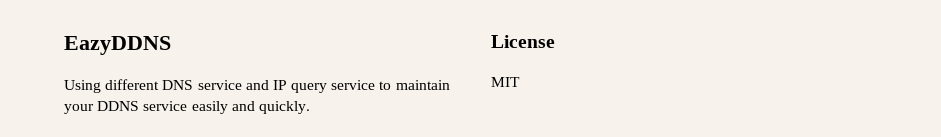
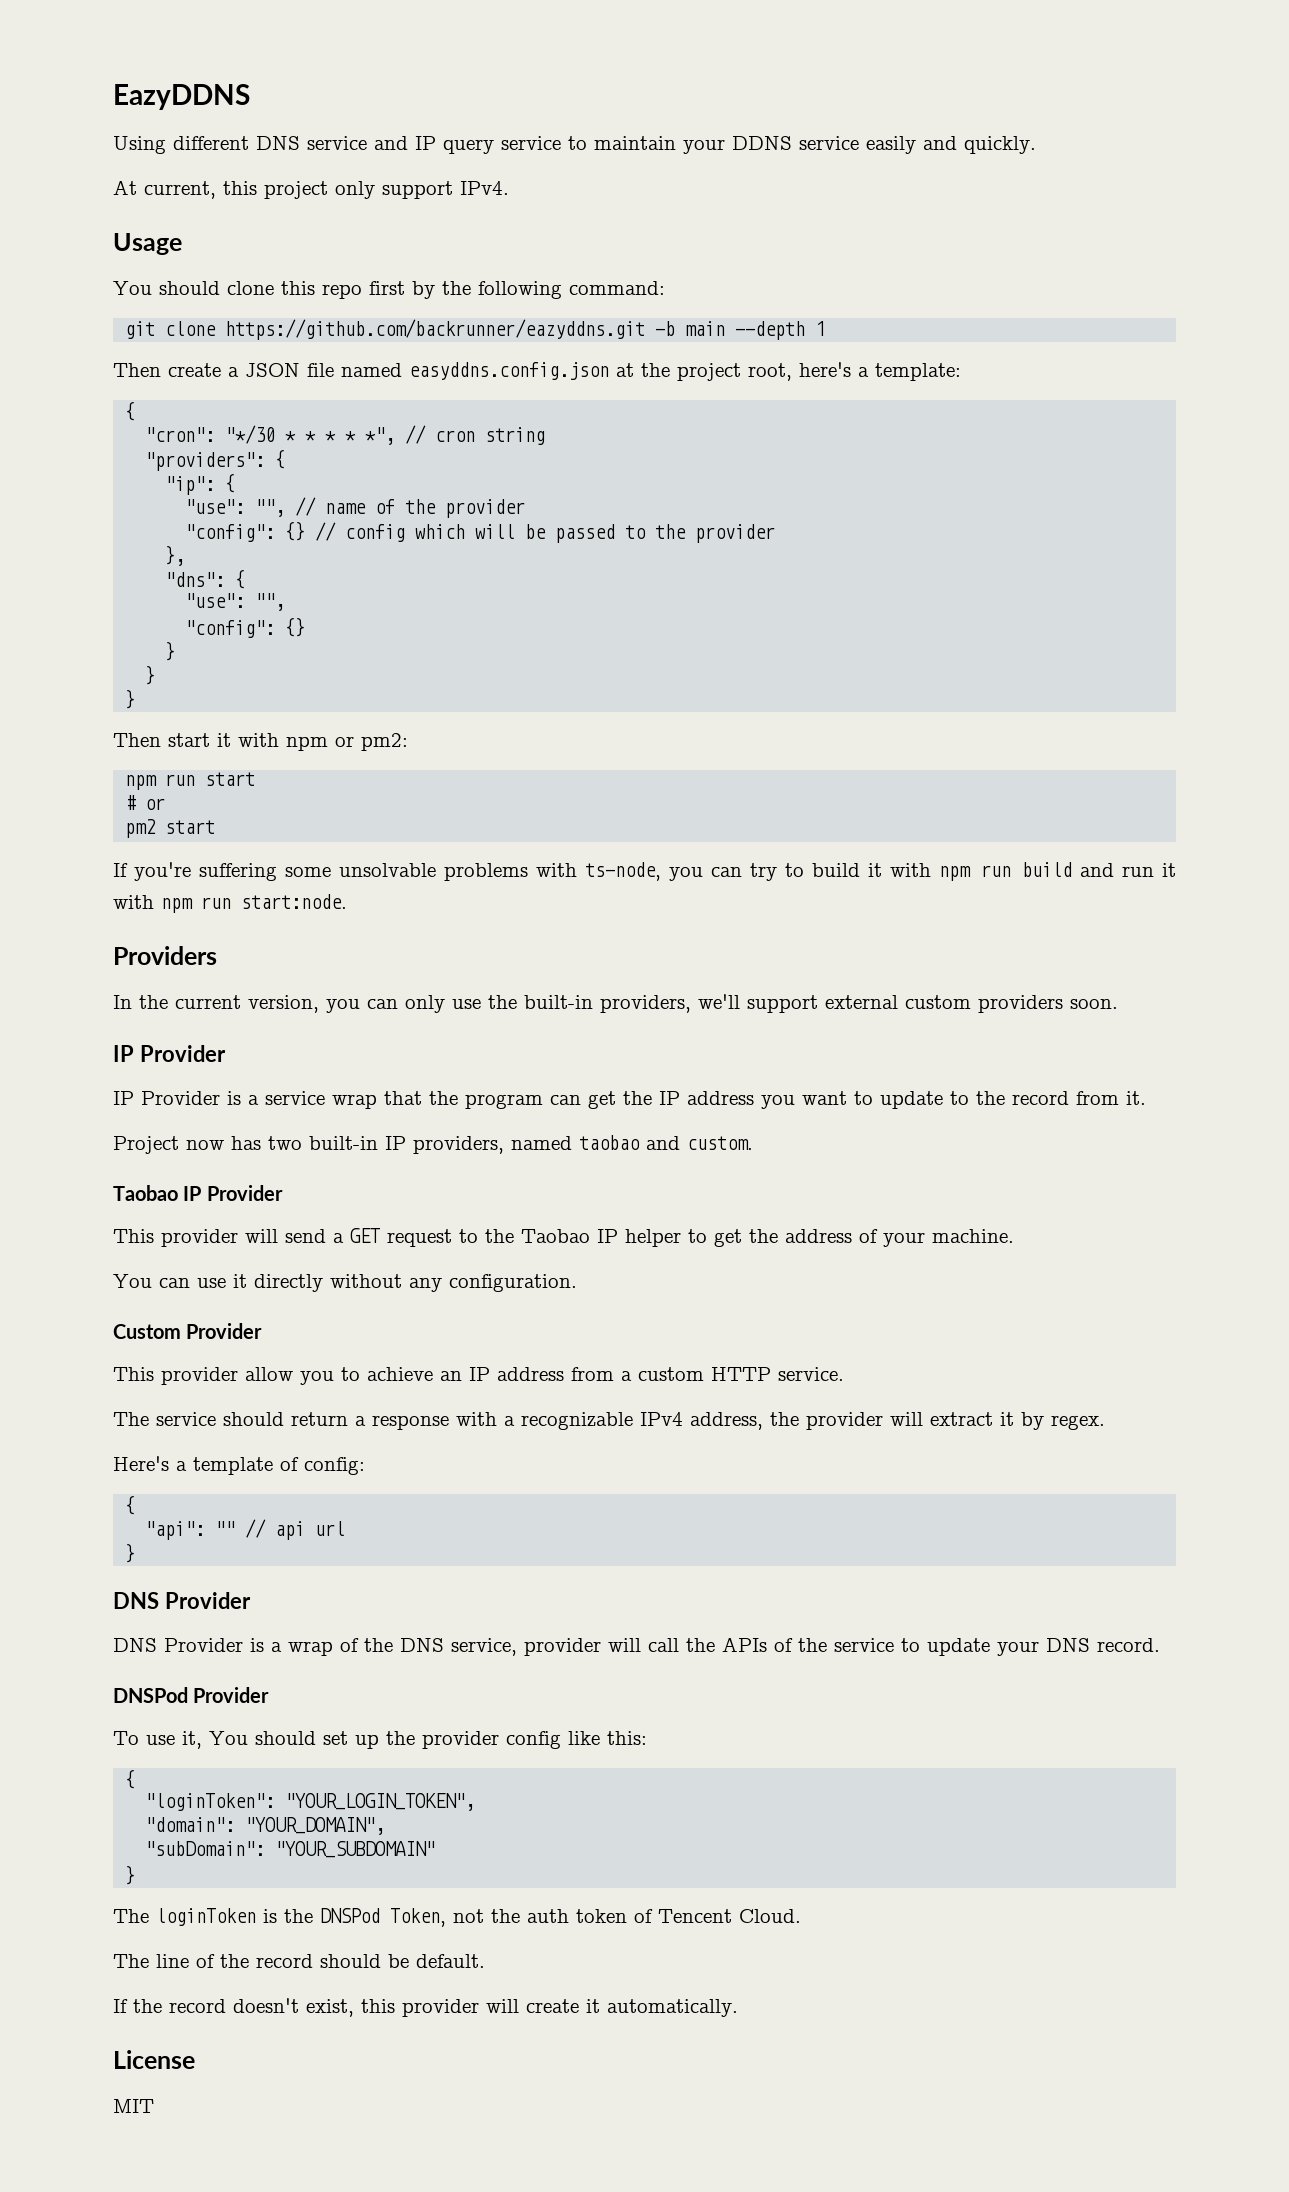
+ At current, this project only support IPv4.
+ Usage
+ You should clone this repo first by the following command:
+ git clone https://github.com/backrunner/eazyddns.git -b main --depth 1
+ Then create a JSON file named easyddns.config.json at the project root, here's a template:
+ {
+ "cron": "*/30 * * * * *", // cron string
+ "providers": {
+ "ip": {
+ "use": "", // name of the provider
+ "config": {} // config which will be passed to the provider
+ },
+ "dns": {
+ "use": "",
+ "config": {}
+ }
+ }
+ }
+ Then start it with npm or pm2:
+ npm run start
+ # or
+ pm2 start
+ If you're suffering some unsolvable problems with ts-node, you can try to build it with npm run build and run it with npm run start:node.
+ Providers
+ In the current version, you can only use the built-in providers, we'll support external custom providers soon.
+ IP Provider
+ IP Provider is a service wrap that the program can get the IP address you want to update to the record from it.
+ Project now has two built-in IP providers, named taobao and custom.
+ Taobao IP Provider
+ This provider will send a GET request to the Taobao IP helper to get the address of your machine.
+ You can use it directly without any configuration.
+ Custom Provider
+ This provider allow you to achieve an IP address from a custom HTTP service.
+ The service should return a response with a recognizable IPv4 address, the provider will extract it by regex.
+ Here's a template of config:
+ {
+ "api": "" // api url
+ }
+ DNS Provider
+ DNS Provider is a wrap of the DNS service, provider will call the APIs of the service to update your DNS record.
+ DNSPod Provider
+ To use it, You should set up the provider config like this:
+ {
+ "loginToken": "YOUR_LOGIN_TOKEN",
+ "domain": "YOUR_DOMAIN",
+ "subDomain": "YOUR_SUBDOMAIN"
+ }
+ The loginToken is the DNSPod Token, not the auth token of Tencent Cloud.
+ The line of the record should be default.
+ If the record doesn't exist, this provider will create it automatically.

